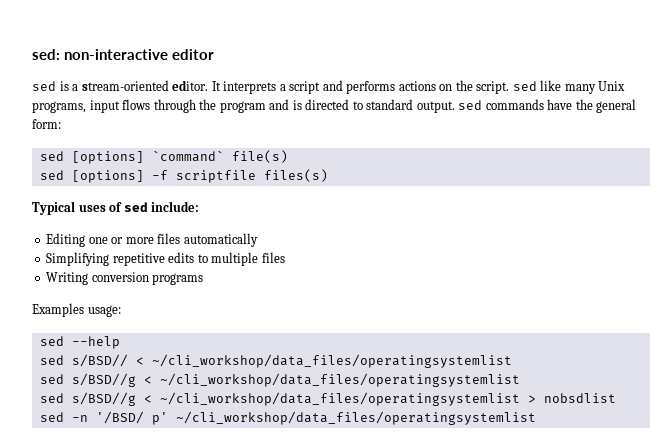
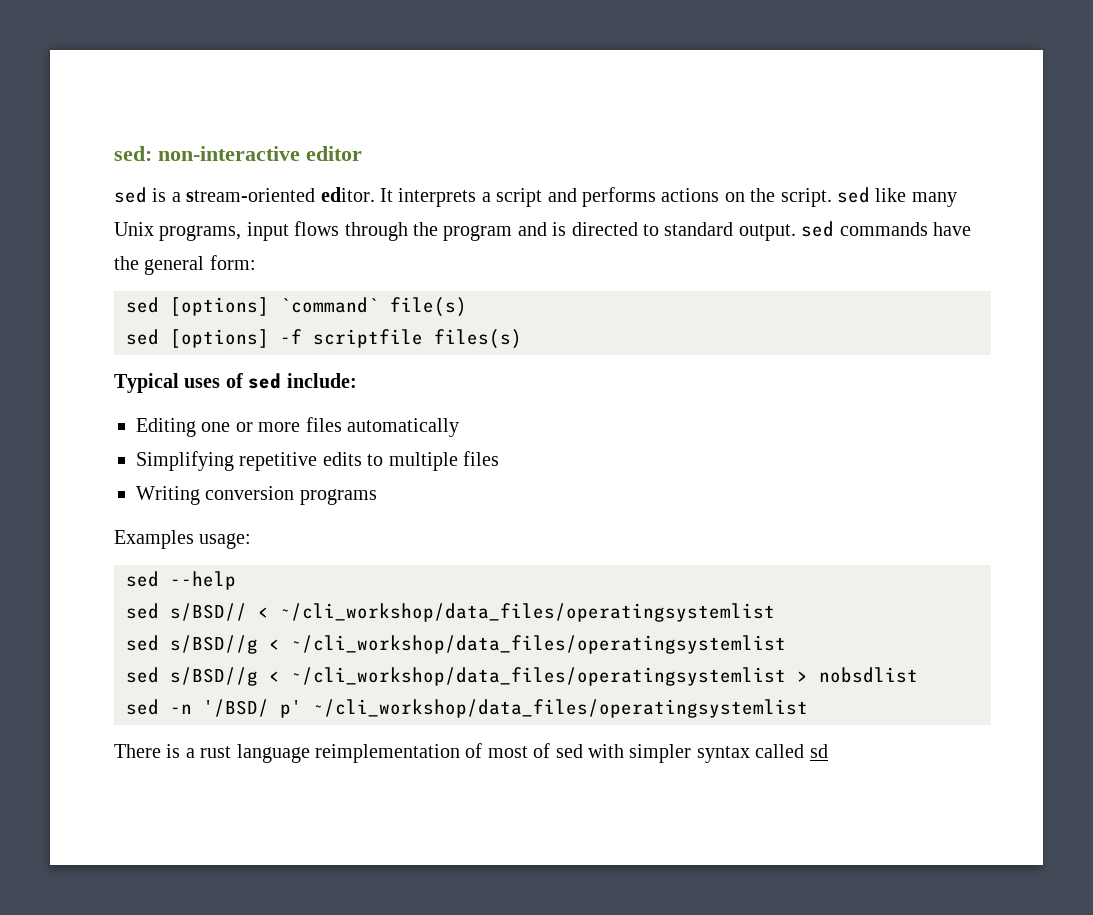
+ There is a rust language reimplementation of most of sed with simpler syntax called sd

